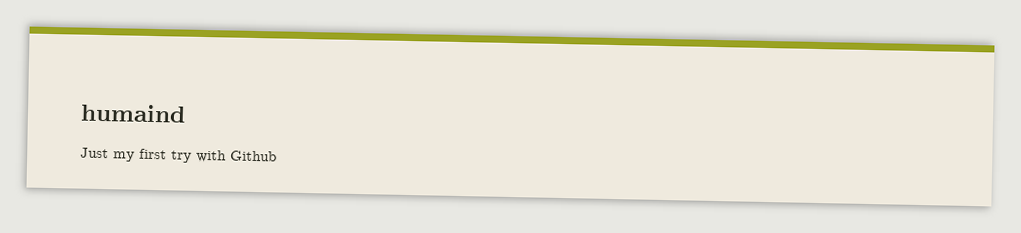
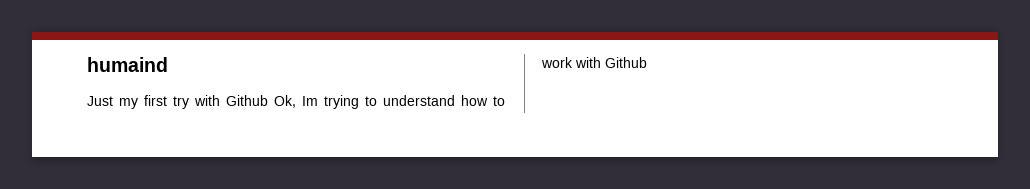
- Just my first try with Github
+ Just my first try with Github Ok, Im trying to understand how to work with Github

